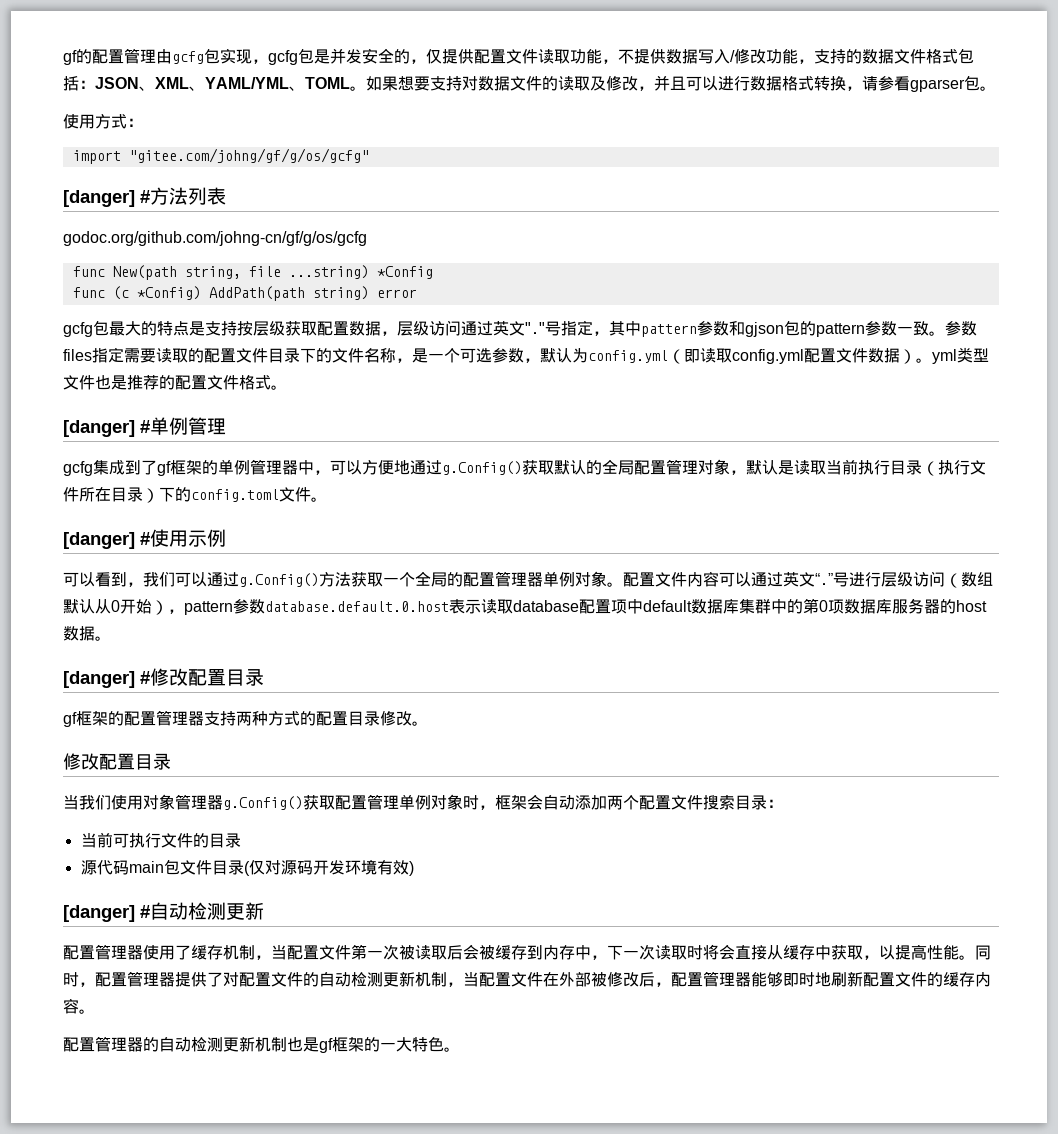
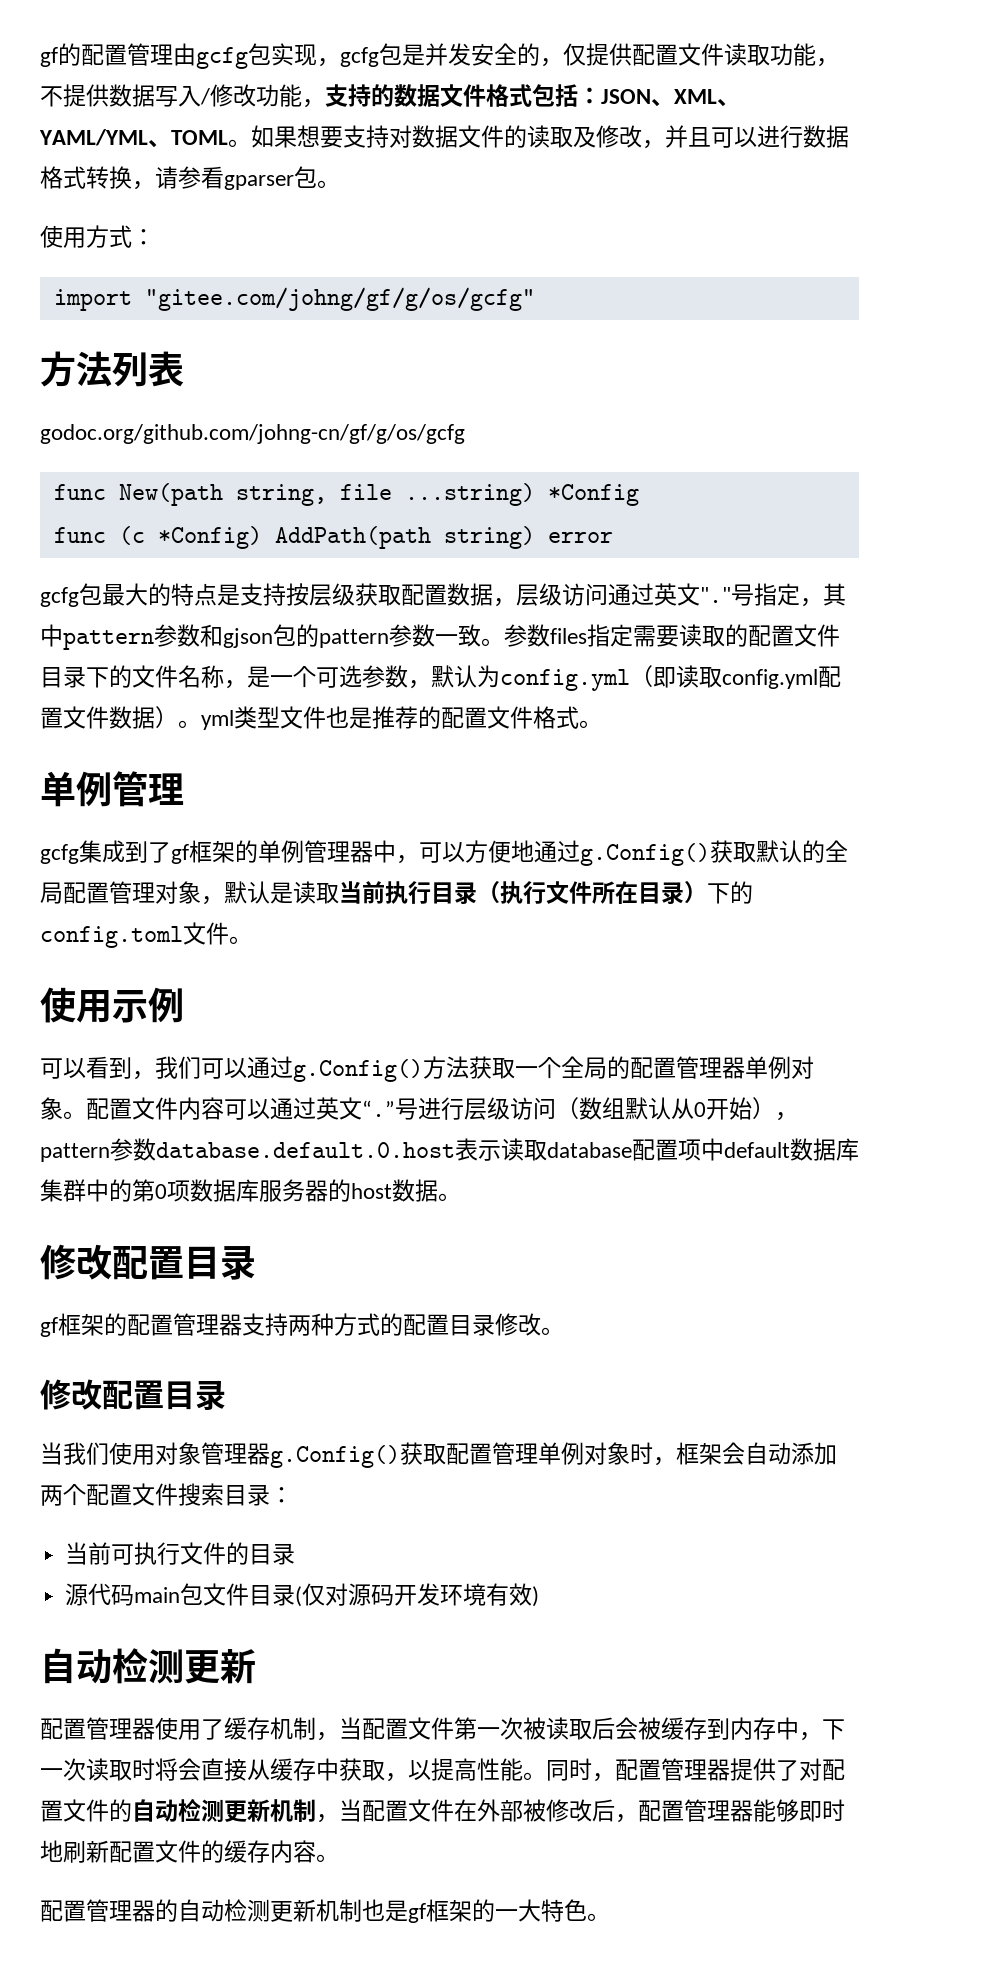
- [danger] #方法列表
+ 方法列表
  参数files指定需要读取的配置文件目录下的文件名称，是一个可选参数，默认为config.yml（即读取config.yml配置文件数据）。yml类型文件也是推荐的配置文件格式。
- [danger] #单例管理
+ 单例管理
- [danger] #使用示例
+ 使用示例
  号进行层级访问（数组默认从0开始），pattern参数database.default.0.host表示读取database配置项中default数据库集群中的第0项数据库服务器的host数据。
- [danger] #修改配置目录
+ 修改配置目录
  源代码main包文件目录(仅对源码开发环境有效)
- [danger] #自动检测更新
+ 自动检测更新

